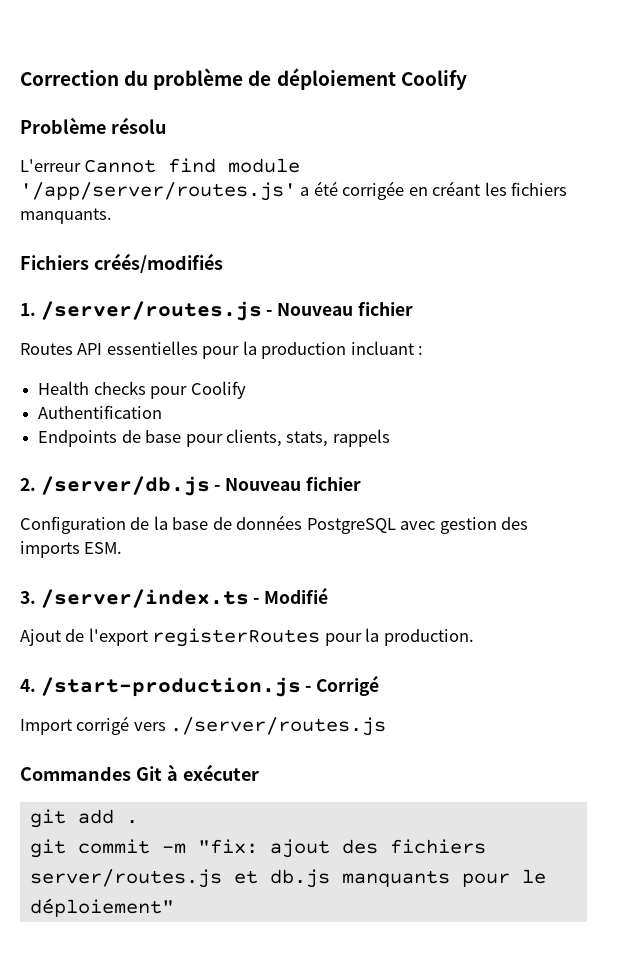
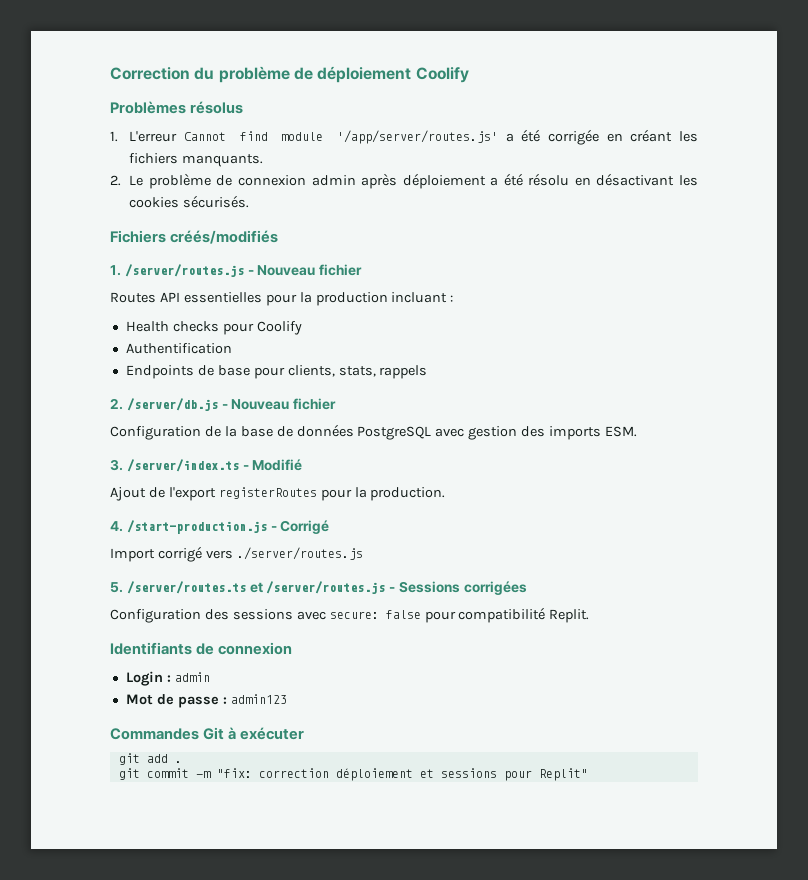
- Problème résolu
- L'erreur Cannot find module '/app/server/routes.js' a été corrigée en créant les fichiers manquants.
+ Problèmes résolus
+ 1. L'erreur Cannot find module '/app/server/routes.js' a été corrigée en créant les fichiers manquants.
+ 2. Le problème de connexion admin après déploiement a été résolu en désactivant les cookies sécurisés.
+ 5. /server/routes.ts et /server/routes.js - Sessions corrigées
+ Configuration des sessions avec secure: false pour compatibilité Replit.
+ Identifiants de connexion
+ Login : admin
+ Mot de passe : admin123
- git commit -m "fix: ajout des fichiers server/routes.js et db.js manquants pour le déploiement"
+ git commit -m "fix: correction déploiement et sessions pour Replit"

